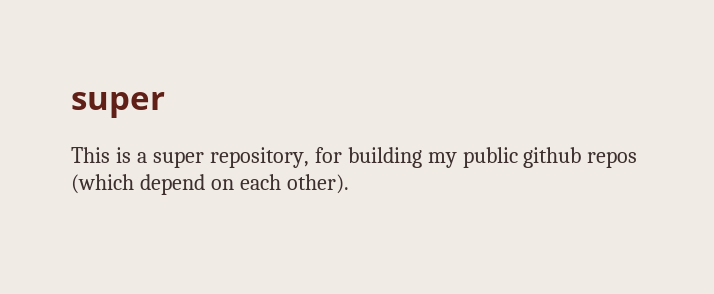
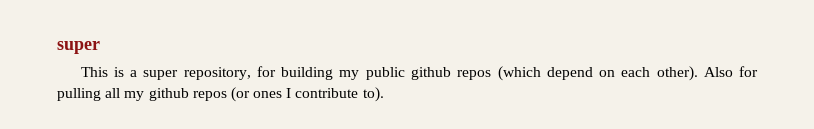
+ Also for pulling all my github repos (or ones I contribute to).

